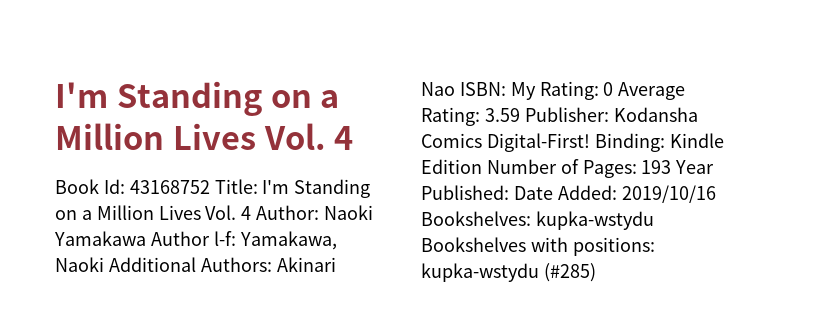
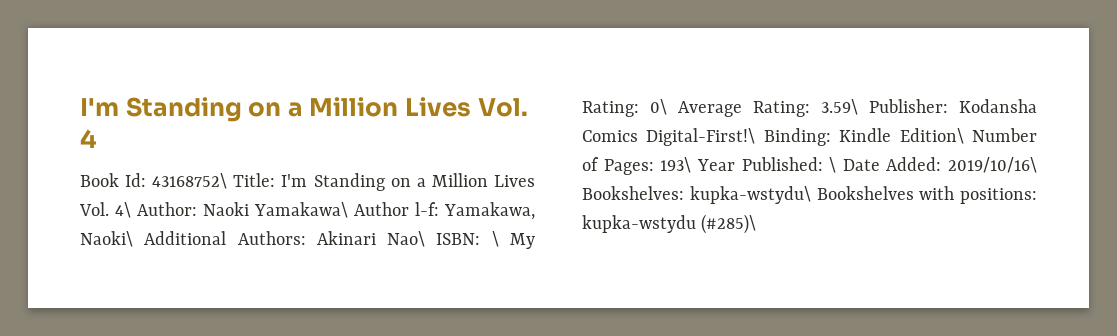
- Book Id: 43168752 Title: I'm Standing on a Million Lives Vol. 4 Author: Naoki Yamakawa Author l-f: Yamakawa, Naoki Additional Authors: Akinari Nao ISBN: My Rating: 0 Average Rating: 3.59 Publisher: Kodansha Comics Digital-First! Binding: Kindle Edition Number of Pages: 193 Year Published: Date Added: 2019/10/16 Bookshelves: kupka-wstydu Bookshelves with positions: kupka-wstydu (#285)
+ Book Id: 43168752\ Title: I'm Standing on a Million Lives Vol. 4\ Author: Naoki Yamakawa\ Author l-f: Yamakawa, Naoki\ Additional Authors: Akinari Nao\ ISBN: \ My Rating: 0\ Average Rating: 3.59\ Publisher: Kodansha Comics Digital-First!\ Binding: Kindle Edition\ Number of Pages: 193\ Year Published: \ Date Added: 2019/10/16\ Bookshelves: kupka-wstydu\ Bookshelves with positions: kupka-wstydu (#285)\

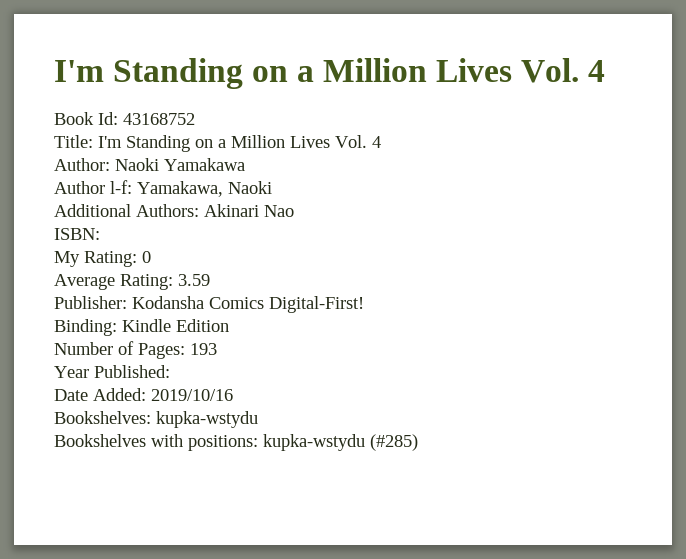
- Book Id: 43168752\ Title: I'm Standing on a Million Lives Vol. 4\ Author: Naoki Yamakawa\ Author l-f: Yamakawa, Naoki\ Additional Authors: Akinari Nao\ ISBN: \ My Rating: 0\ Average Rating: 3.59\ Publisher: Kodansha Comics Digital-First!\ Binding: Kindle Edition\ Number of Pages: 193\ Year Published: \ Date Added: 2019/10/16\ Bookshelves: kupka-wstydu\ Bookshelves with positions: kupka-wstydu (#285)\
+ Book Id: 43168752
+ Title: I'm Standing on a Million Lives Vol. 4
+ Author: Naoki Yamakawa
+ Author l-f: Yamakawa, Naoki
+ Additional Authors: Akinari Nao
+ ISBN:
+ My Rating: 0
+ Average Rating: 3.59
+ Publisher: Kodansha Comics Digital-First!
+ Binding: Kindle Edition
+ Number of Pages: 193
+ Year Published:
+ Date Added: 2019/10/16
+ Bookshelves: kupka-wstydu
+ Bookshelves with positions: kupka-wstydu (#285)

